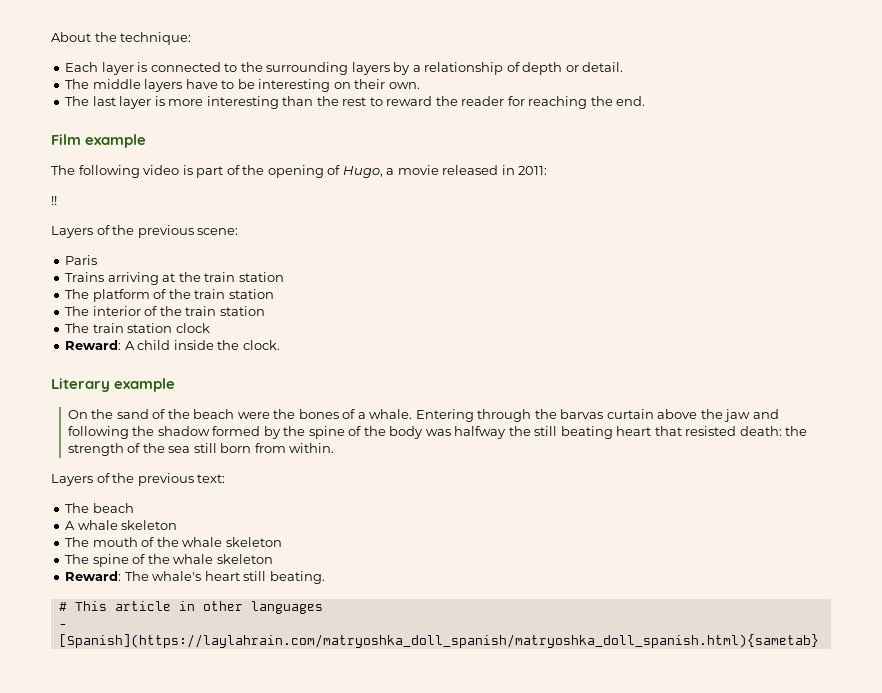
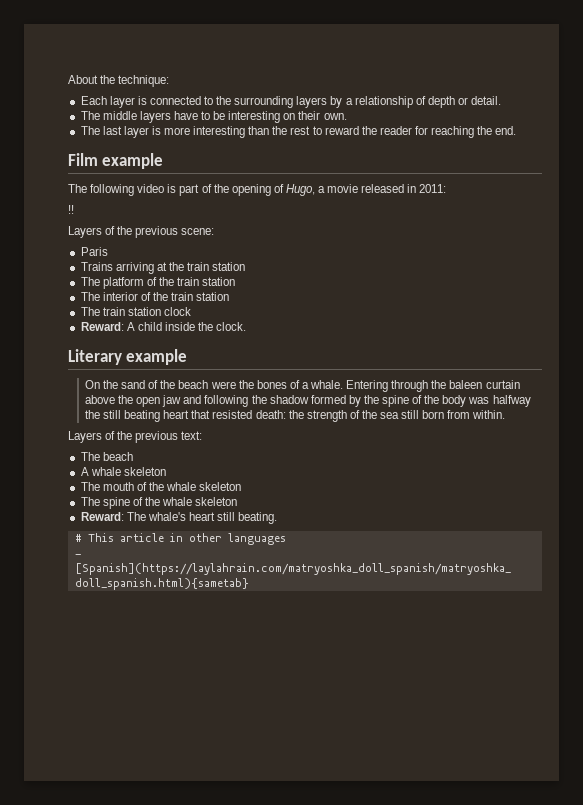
- Entering through the barvas curtain above the jaw and following the shadow formed by the spine of the body was halfway the still beating heart that resisted death: the strength of the sea still born from within.
+ Entering through the baleen curtain above the open jaw and following the shadow formed by the spine of the body was halfway the still beating heart that resisted death: the strength of the sea still born from within.

